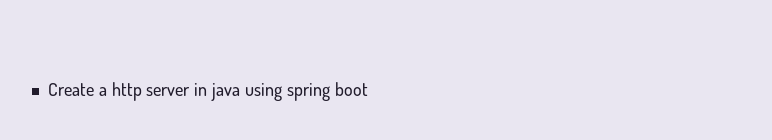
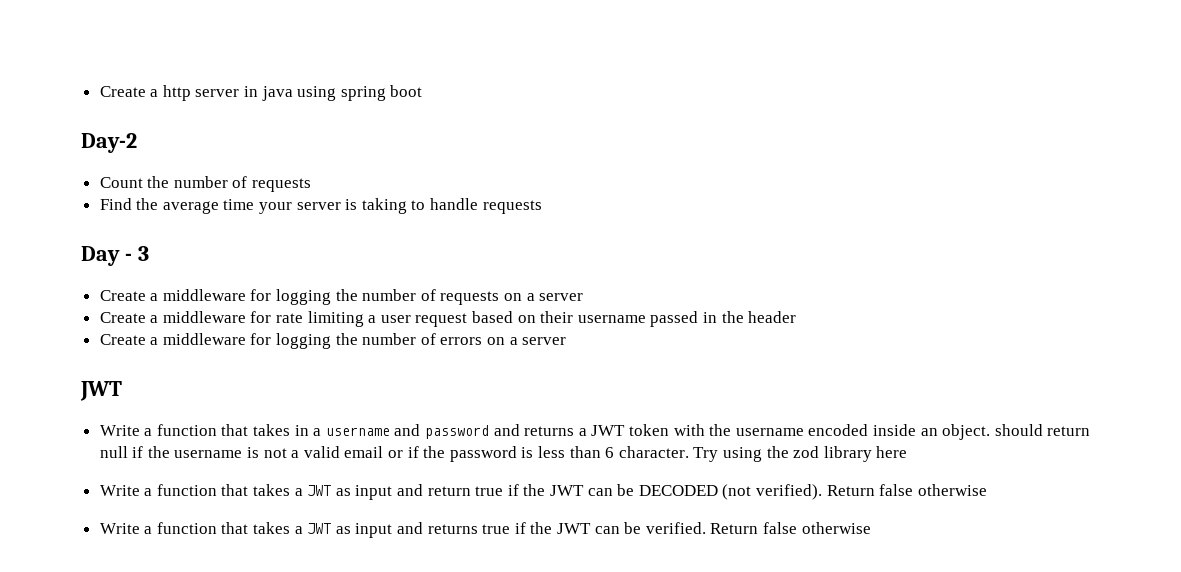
+ Day-2
+ Count the number of requests
+ Find the average time your server is taking to handle requests
+ Day - 3
+ Create a middleware for logging the number of requests on a server
+ Create a middleware for rate limiting a user request based on their username passed in the header
+ Create a middleware for logging the number of errors on a server
+ JWT
+ Write a function that takes in a username and password and returns a JWT token with the username encoded inside an object. should return null if the username is not a valid email or if the password is less than 6 character. Try using the zod library here
+ Write a function that takes a JWT as input and return true if the JWT can be DECODED (not verified). Return false otherwise
+ Write a function that takes a JWT as input and returns true if the JWT can be verified. Return false otherwise

